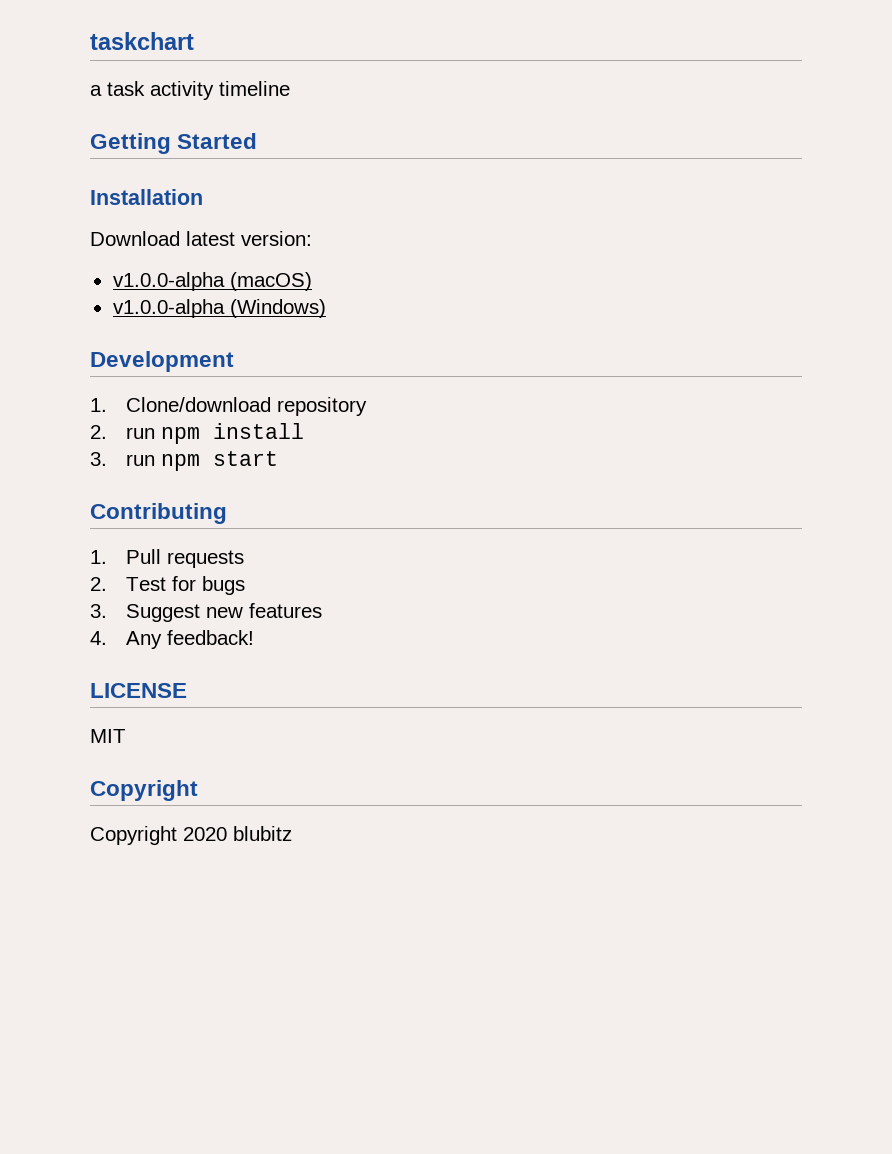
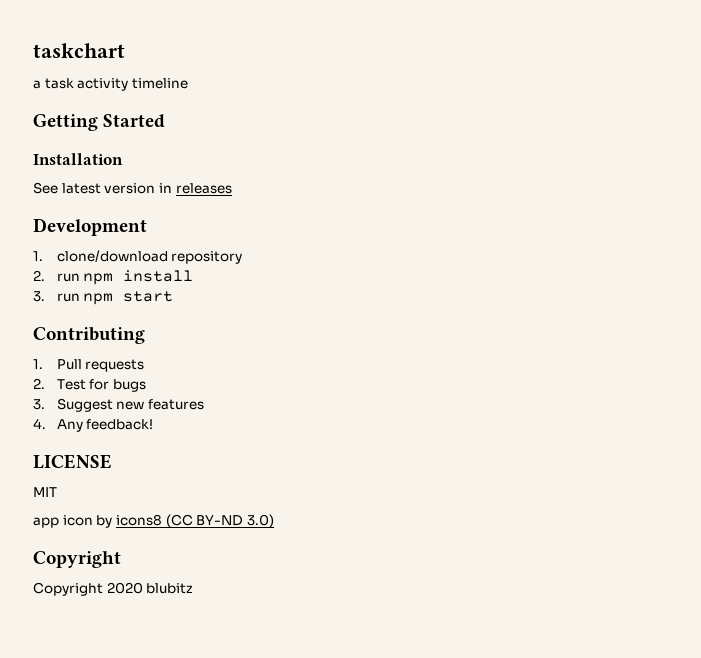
- Download latest version:
- v1.0.0-alpha (macOS)
- v1.0.0-alpha (Windows)
+ See latest version in releases
- 1. Clone/download repository
+ 1. clone/download repository
+ app icon by icons8 (CC BY-ND 3.0)

